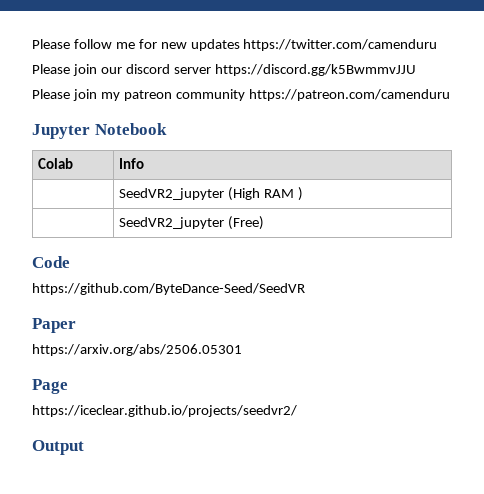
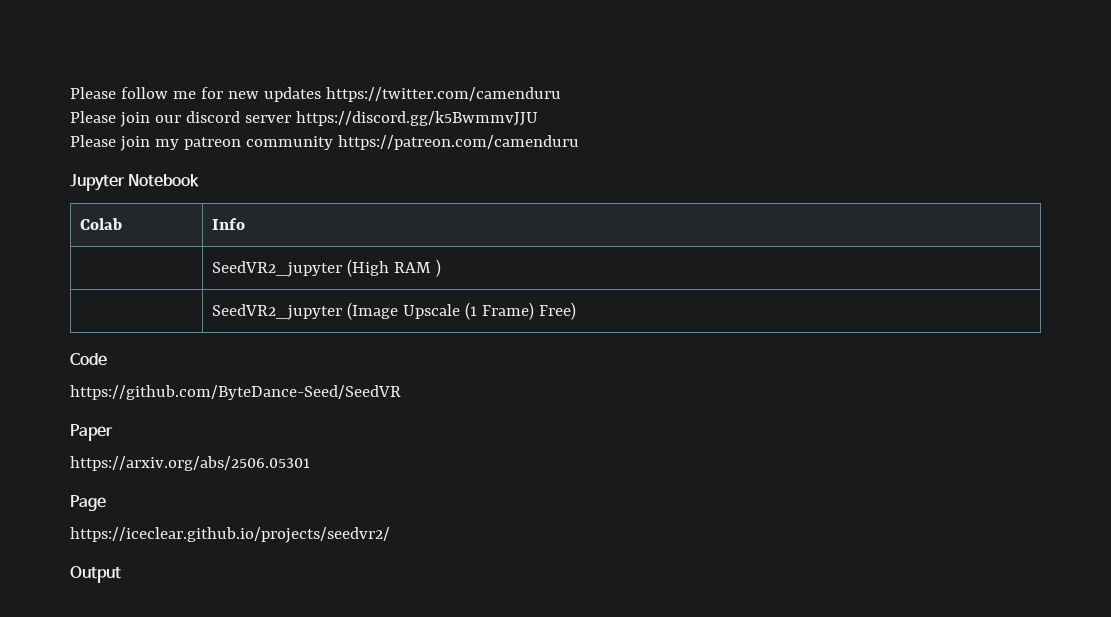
- | SeedVR2_jupyter (Free)
+ | SeedVR2_jupyter (Image Upscale (1 Frame) Free)

